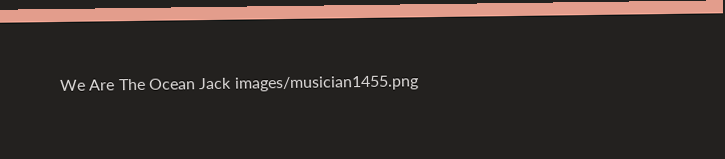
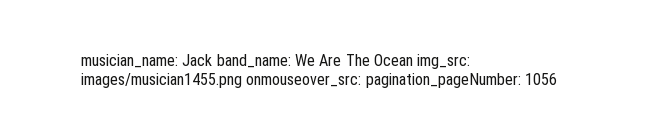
- We Are The Ocean Jack images/musician1455.png
+ musician_name: Jack band_name: We Are The Ocean img_src: images/musician1455.png onmouseover_src: pagination_pageNumber: 1056

